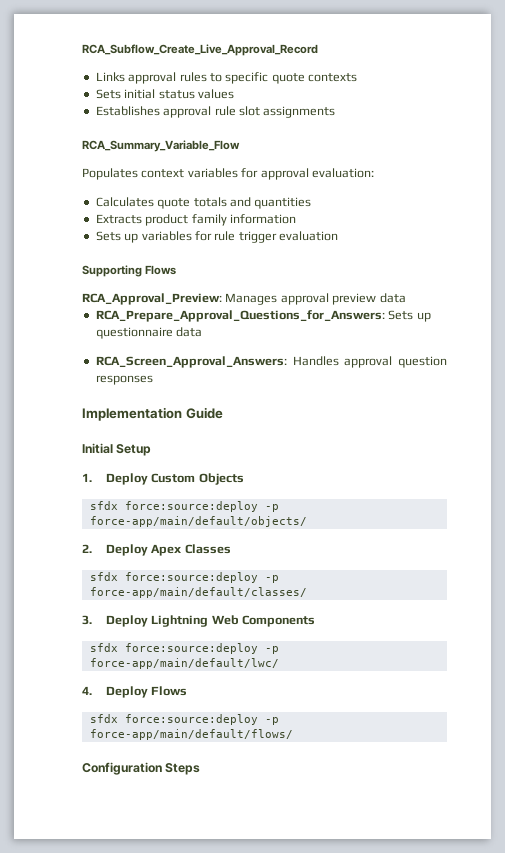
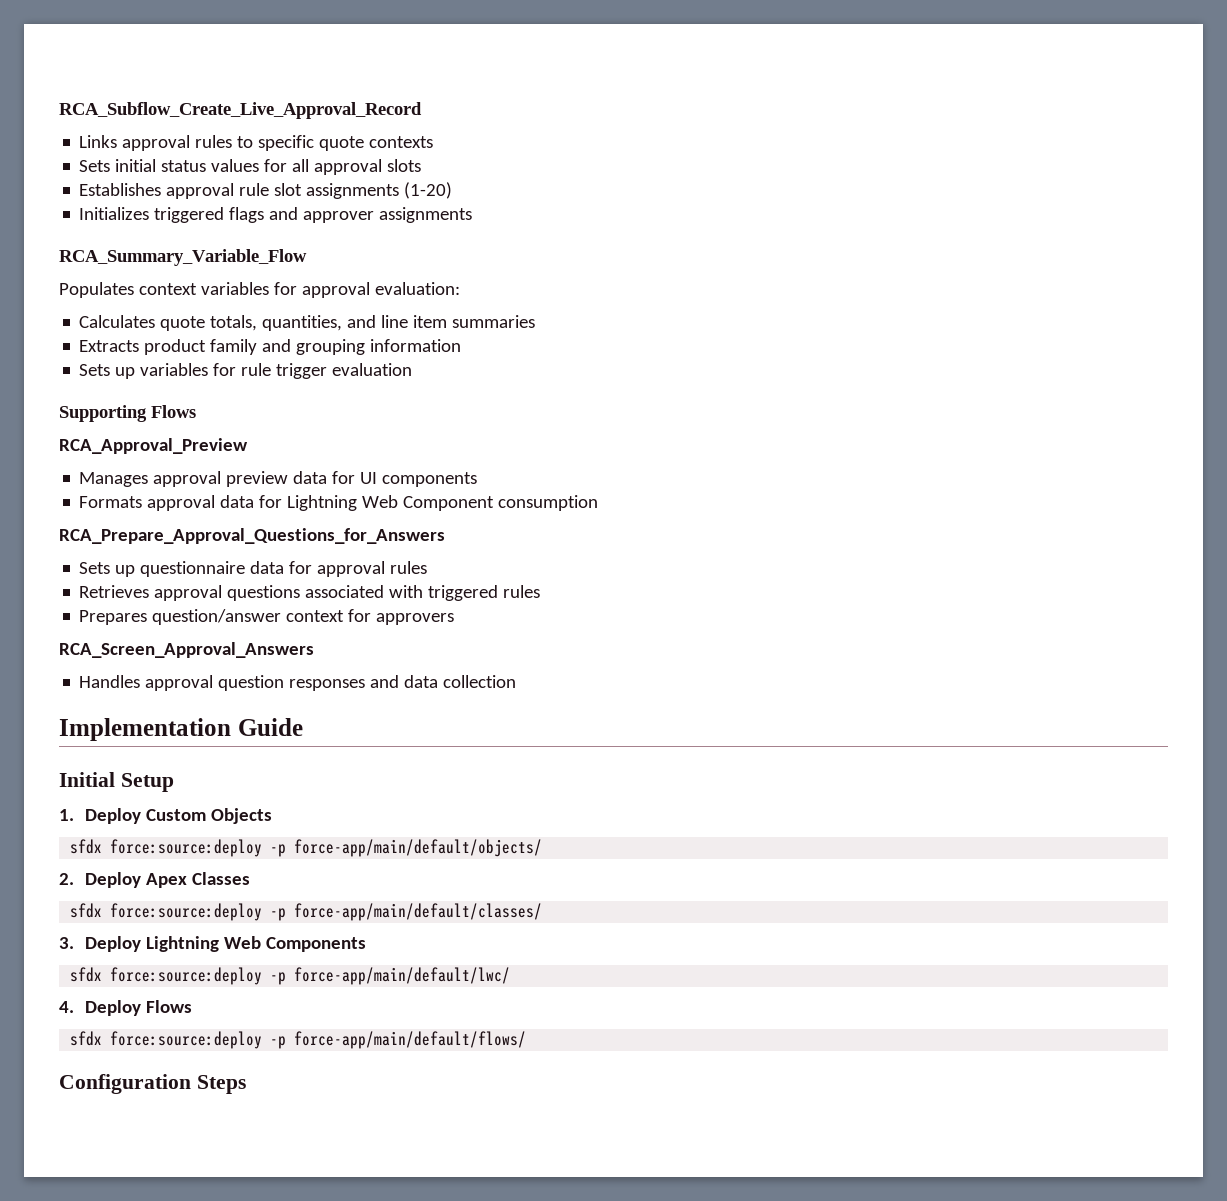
- Sets initial status values
+ Sets initial status values for all approval slots
- Establishes approval rule slot assignments
+ Establishes approval rule slot assignments (1-20)
+ Initializes triggered flags and approver assignments
- Calculates quote totals and quantities
+ Calculates quote totals, quantities, and line item summaries
- Extracts product family information
+ Extracts product family and grouping information
- RCA_Approval_Preview: Manages approval preview data
- RCA_Prepare_Approval_Questions_for_Answers: Sets up questionnaire data
- RCA_Screen_Approval_Answers: Handles approval question responses
+ RCA_Approval_Preview
+ Manages approval preview data for UI components
+ Formats approval data for Lightning Web Component consumption
+ RCA_Prepare_Approval_Questions_for_Answers
+ Sets up questionnaire data for approval rules
+ Retrieves approval questions associated with triggered rules
+ Prepares question/answer context for approvers
+ RCA_Screen_Approval_Answers
+ Handles approval question responses and data collection

